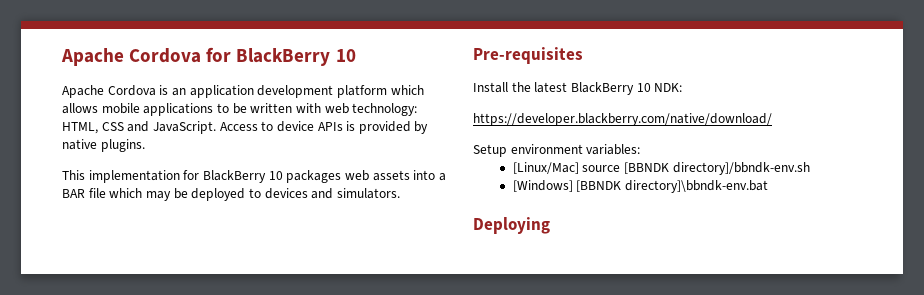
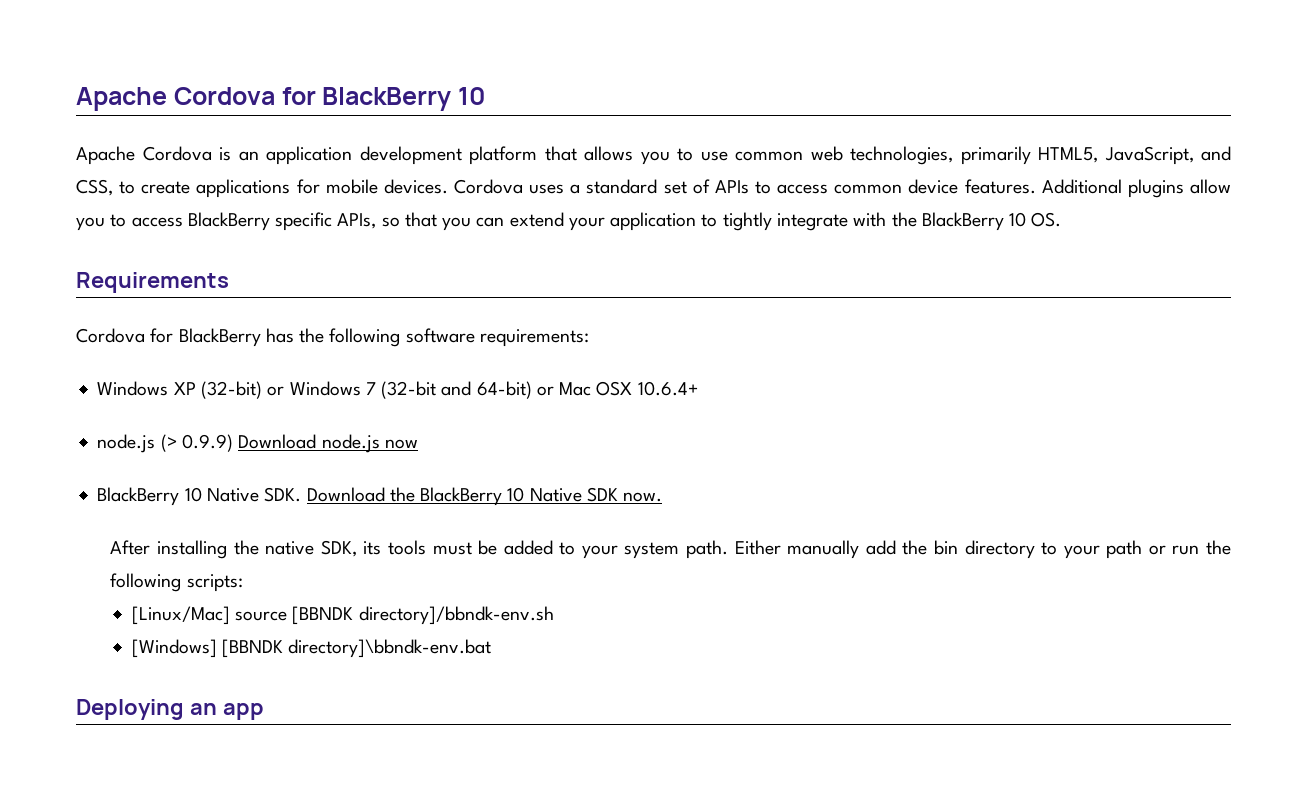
- Apache Cordova is an application development platform which allows mobile applications to be written with web technology: HTML, CSS and JavaScript. Access to device APIs is provided by native plugins.
- This implementation for BlackBerry 10 packages web assets into a BAR file which may be deployed to devices and simulators.
- Pre-requisites
- Install the latest BlackBerry 10 NDK:
- https://developer.blackberry.com/native/download/
- Setup environment variables:
+ Apache Cordova is an application development platform that allows you to use common web technologies, primarily HTML5, JavaScript, and CSS, to create applications for mobile devices. Cordova uses a standard set of APIs to access common device features. Additional plugins allow you to access BlackBerry specific APIs, so that you can extend your application to tightly integrate with the BlackBerry 10 OS.
+ Requirements
+ Cordova for BlackBerry has the following software requirements:
+ Windows XP (32-bit) or Windows 7 (32-bit and 64-bit) or Mac OSX 10.6.4+
+ node.js (> 0.9.9) Download node.js now
+ BlackBerry 10 Native SDK. Download the BlackBerry 10 Native SDK now.
+ After installing the native SDK, its tools must be added to your system path. Either manually add the bin directory to your path or run the following scripts:
- Deploying
+ Deploying an app

